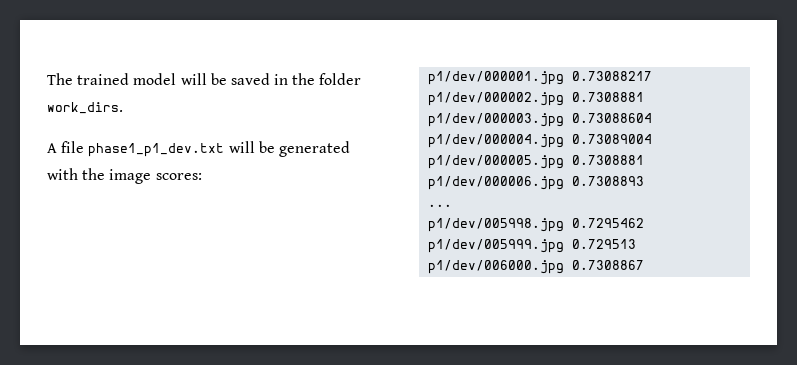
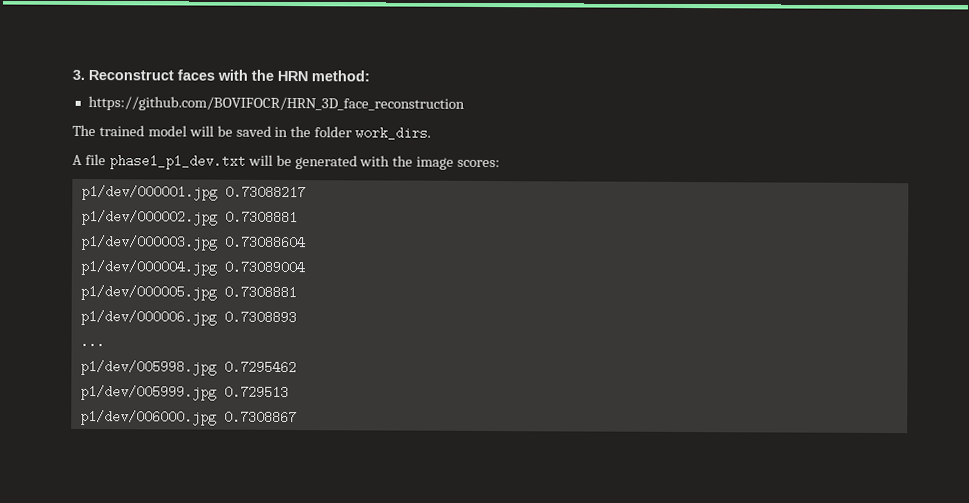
+ 3. Reconstruct faces with the HRN method:
+ https://github.com/BOVIFOCR/HRN_3D_face_reconstruction

